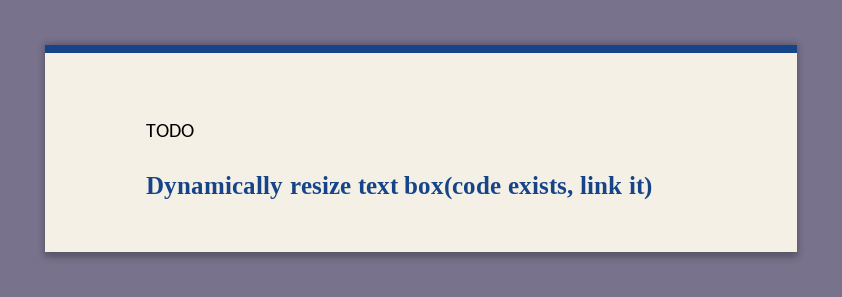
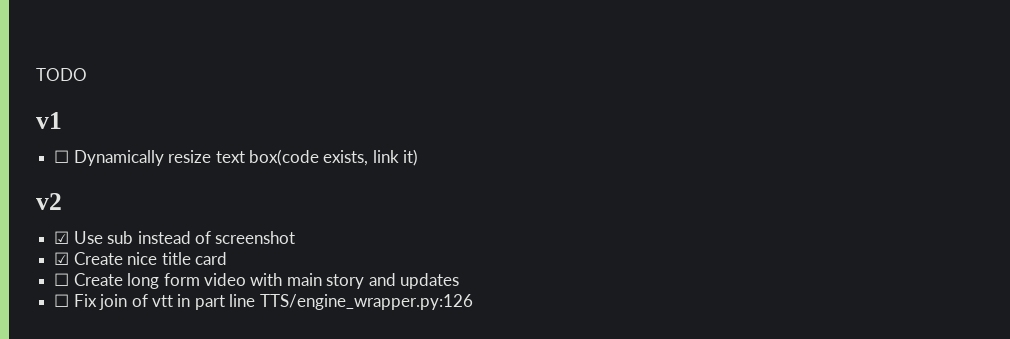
- Dynamically resize text box(code exists, link it)
+ v1
+ ☐ Dynamically resize text box(code exists, link it)
+ v2
+ ☑ Use sub instead of screenshot
+ ☑ Create nice title card
+ ☐ Create long form video with main story and updates
+ ☐ Fix join of vtt in part line TTS/engine_wrapper.py:126

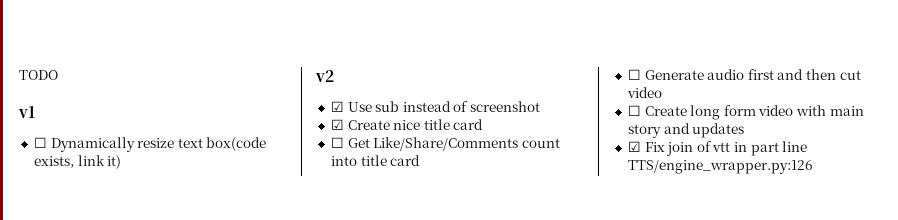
+ ☐ Get Like/Share/Comments count into title card
+ ☐ Generate audio first and then cut video
- ☐ Fix join of vtt in part line TTS/engine_wrapper.py:126
+ ☑ Fix join of vtt in part line TTS/engine_wrapper.py:126

